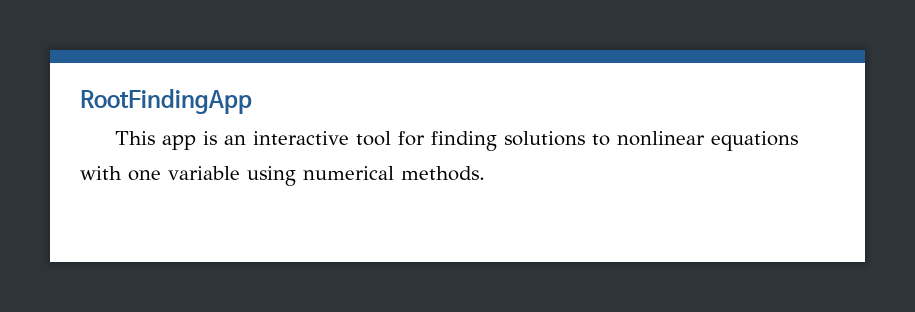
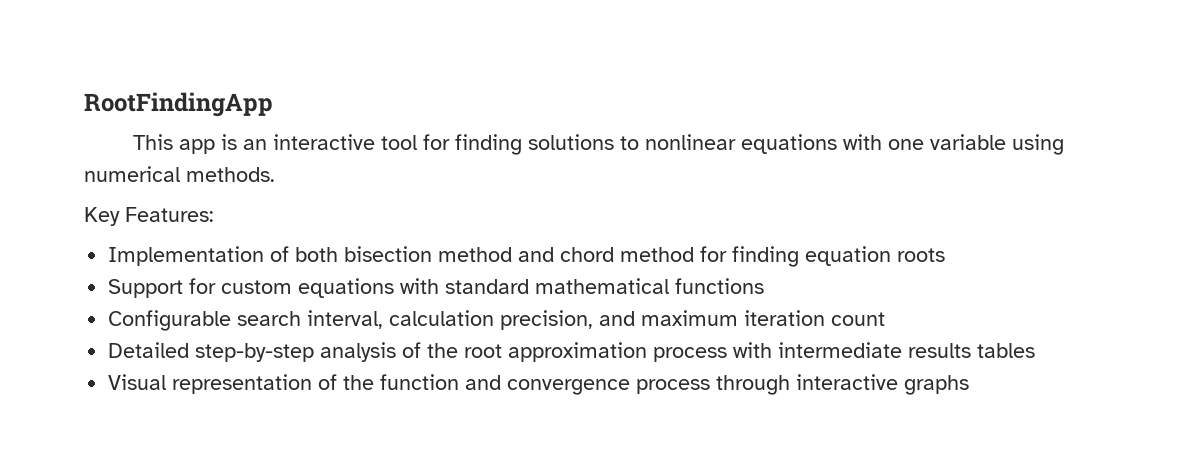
+ Key Features:
+ Implementation of both bisection method and chord method for finding equation roots
+ Support for custom equations with standard mathematical functions
+ Configurable search interval, calculation precision, and maximum iteration count
+ Detailed step-by-step analysis of the root approximation process with intermediate results tables
+ Visual representation of the function and convergence process through interactive graphs

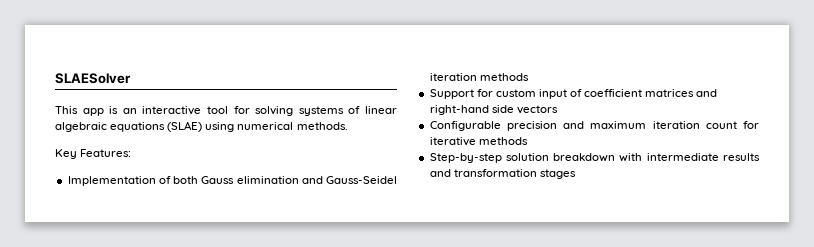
- RootFindingApp
+ SLAESolver
- This app is an interactive tool for finding solutions to nonlinear equations with one variable using numerical methods.
+ This app is an interactive tool for solving systems of linear algebraic equations (SLAE) using numerical methods.
- Implementation of both bisection method and chord method for finding equation roots
- Support for custom equations with standard mathematical functions
- Configurable search interval, calculation precision, and maximum iteration count
- Detailed step-by-step analysis of the root approximation process with intermediate results tables
- Visual representation of the function and convergence process through interactive graphs
+ Implementation of both Gauss elimination and Gauss-Seidel iteration methods
+ Support for custom input of coefficient matrices and right-hand side vectors
+ Configurable precision and maximum iteration count for iterative methods
+ Step-by-step solution breakdown with intermediate results and transformation stages

